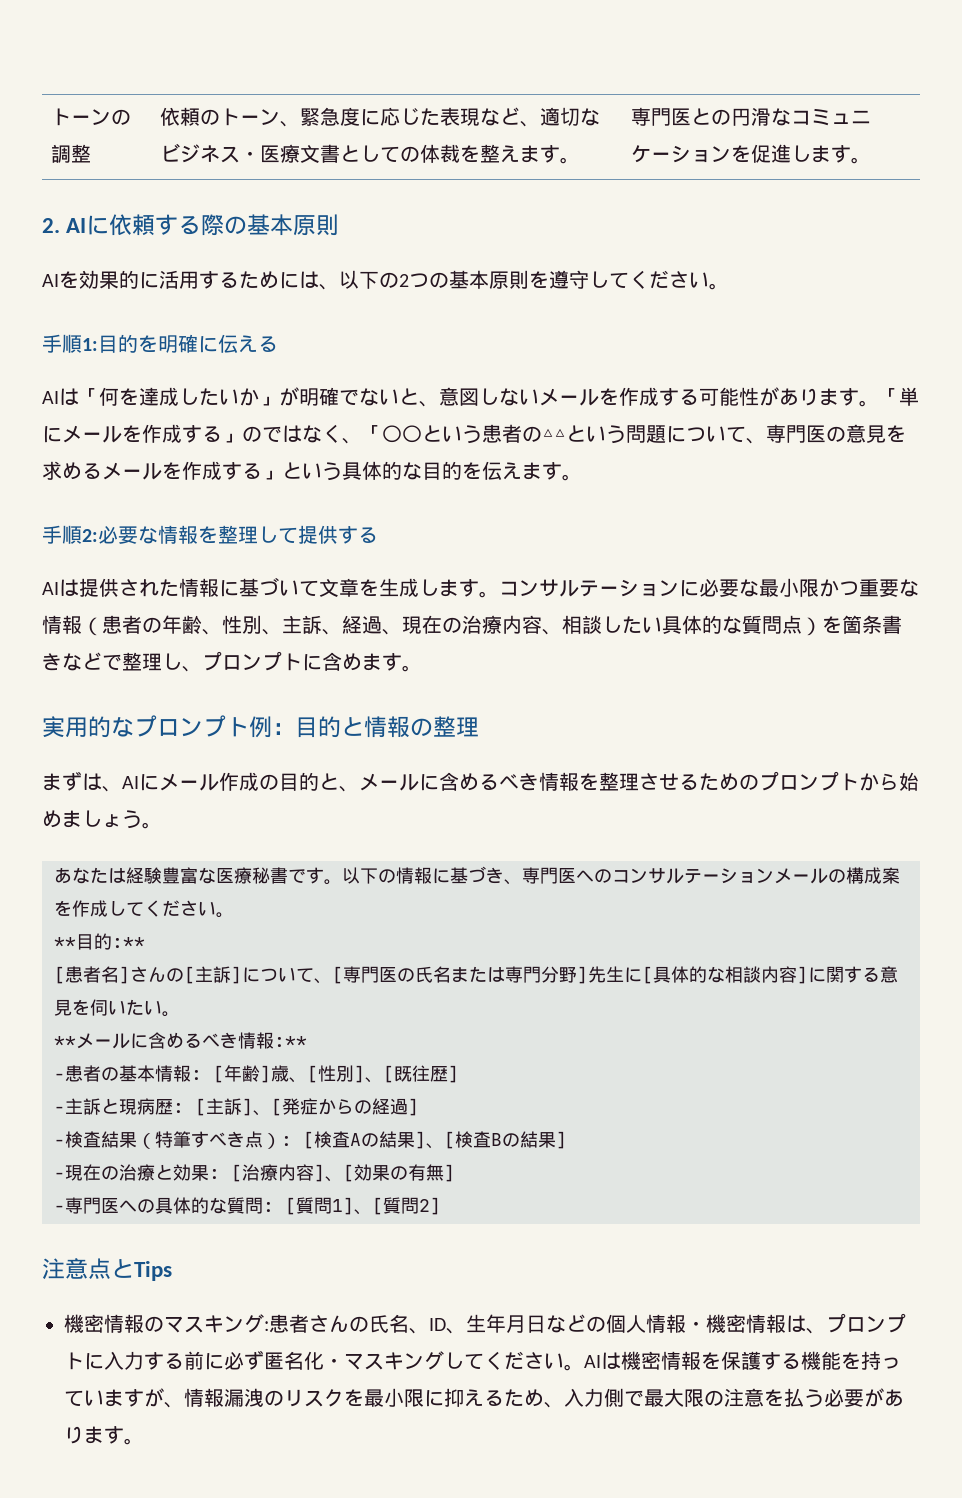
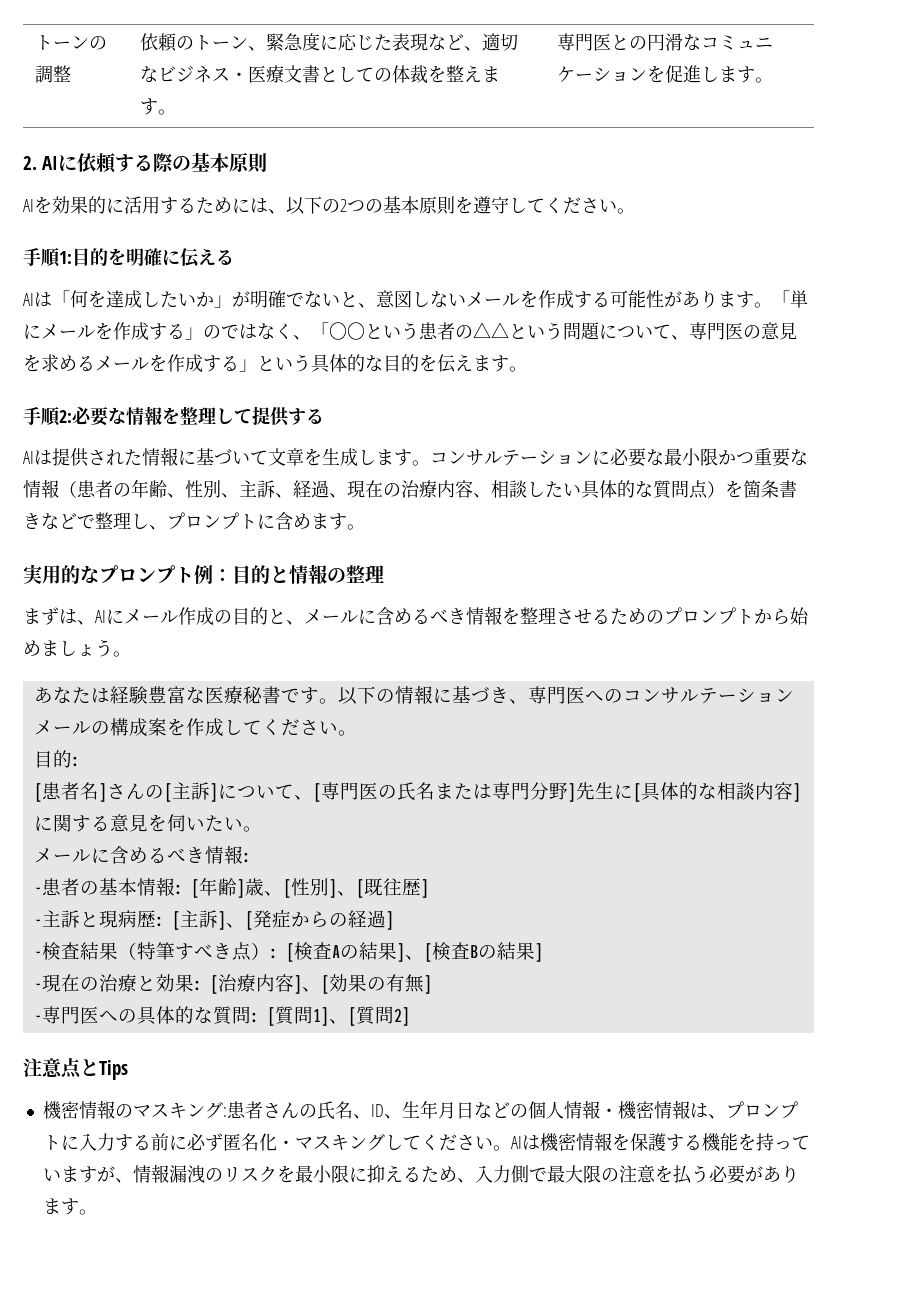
- **目的:**
+ 目的:
- **メールに含めるべき情報:**
+ メールに含めるべき情報:

